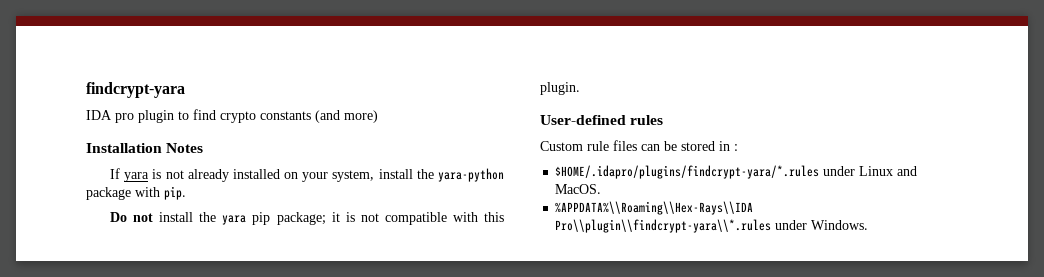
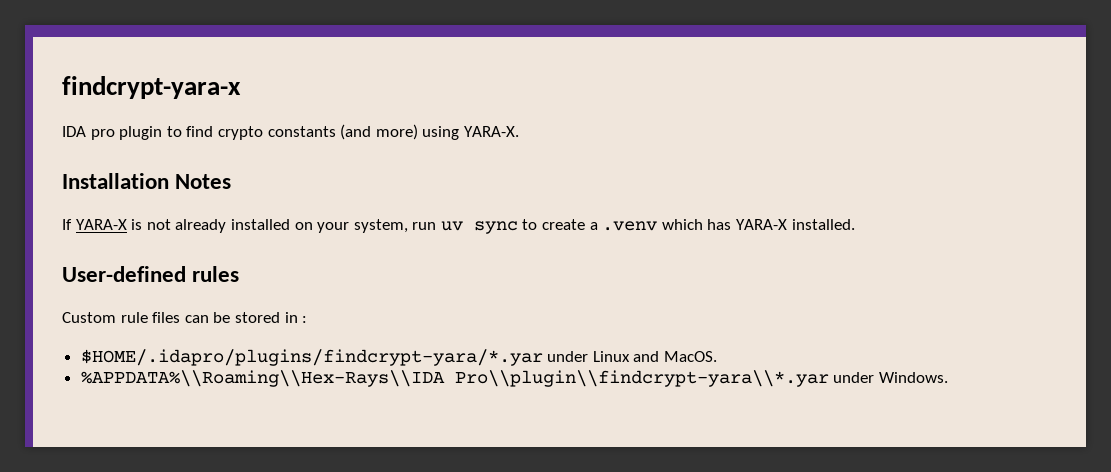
- findcrypt-yara
+ findcrypt-yara-x
- IDA pro plugin to find crypto constants (and more)
+ IDA pro plugin to find crypto constants (and more) using YARA-X.
- If yara is not already installed on your system, install the yara-python package with pip.
- Do not install the yara pip package; it is not compatible with this plugin.
+ If YARA-X is not already installed on your system, run uv sync to create a .venv which has YARA-X installed.
- $HOME/.idapro/plugins/findcrypt-yara/*.rules under Linux and MacOS.
+ $HOME/.idapro/plugins/findcrypt-yara/*.yar under Linux and MacOS.
- %APPDATA%\\Roaming\\Hex-Rays\\IDA Pro\\plugin\\findcrypt-yara\\*.rules under Windows.
+ %APPDATA%\\Roaming\\Hex-Rays\\IDA Pro\\plugin\\findcrypt-yara\\*.yar under Windows.

